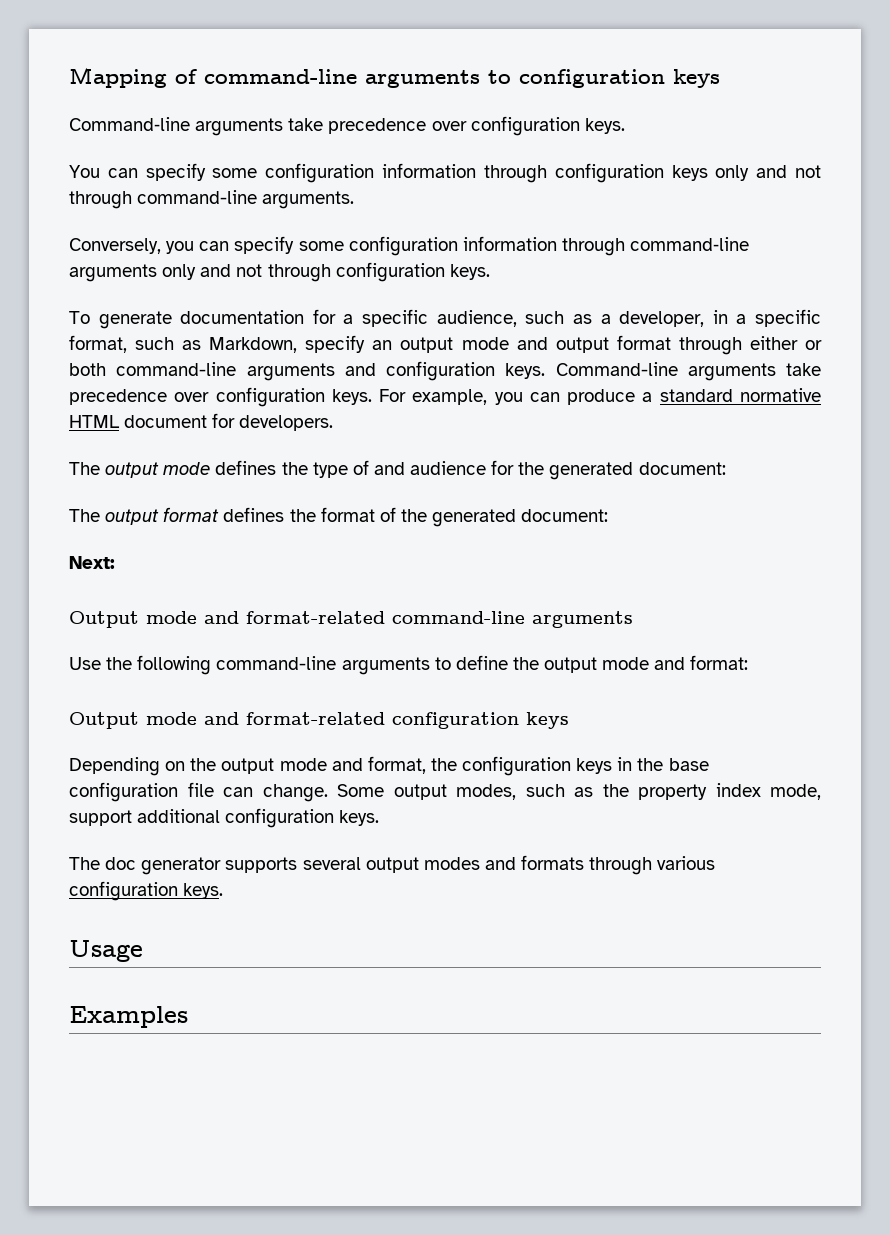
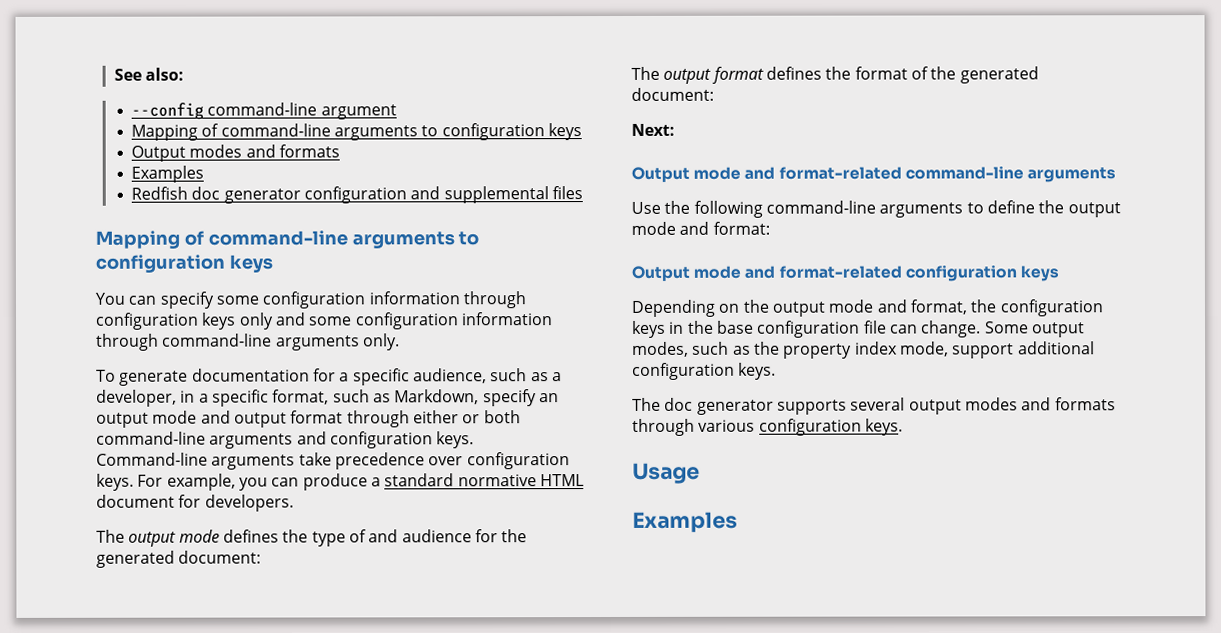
+ See also:
+ --config command-line argument
  Mapping of command-line arguments to configuration keys
- Command‑line arguments take precedence over configuration keys.
+ Output modes and formats
+ Examples
+ Redfish doc generator configuration and supplemental files
+ Mapping of command-line arguments to configuration keys
- You can specify some configuration information through configuration keys only and not through command-line arguments.
- Conversely, you can specify some configuration information through command‑line arguments only and not through configuration keys.
+ You can specify some configuration information through configuration keys only and some configuration information through command‑line arguments only.

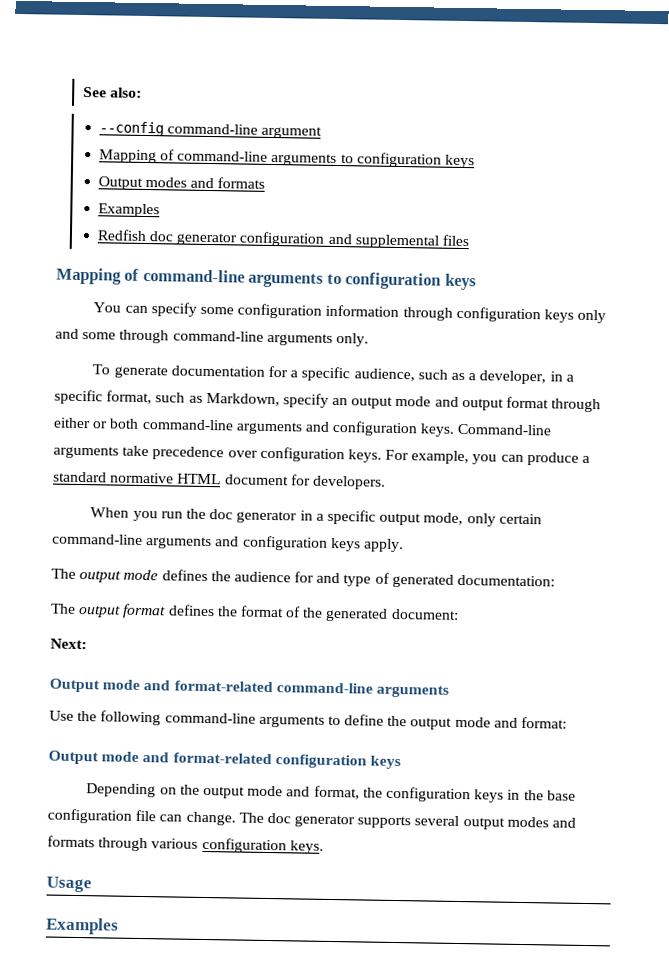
- You can specify some configuration information through configuration keys only and some configuration information through command‑line arguments only.
+ You can specify some configuration information through configuration keys only and some through command‑line arguments only.
+ When you run the doc generator in a specific output mode, only certain command-line arguments and configuration keys apply.
- The output mode defines the type of and audience for the generated document:
+ The output mode defines the audience for and type of generated documentation:
- Depending on the output mode and format, the configuration keys in the base configuration file can change. Some output modes, such as the property index mode, support additional configuration keys.
- The doc generator supports several output modes and formats through various configuration keys.
+ Depending on the output mode and format, the configuration keys in the base configuration file can change. The doc generator supports several output modes and formats through various configuration keys.

